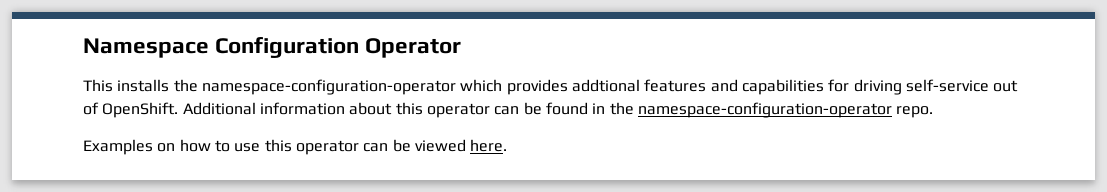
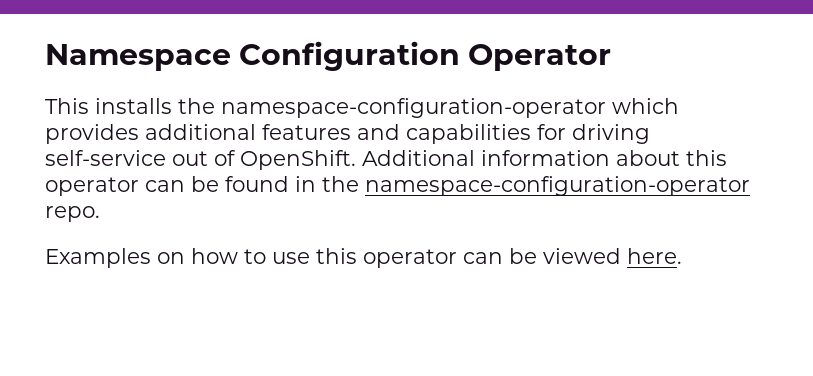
- This installs the namespace-configuration-operator which provides addtional features and capabilities for driving self-service out of OpenShift.
+ This installs the namespace-configuration-operator which provides additional features and capabilities for driving self-service out of OpenShift.

